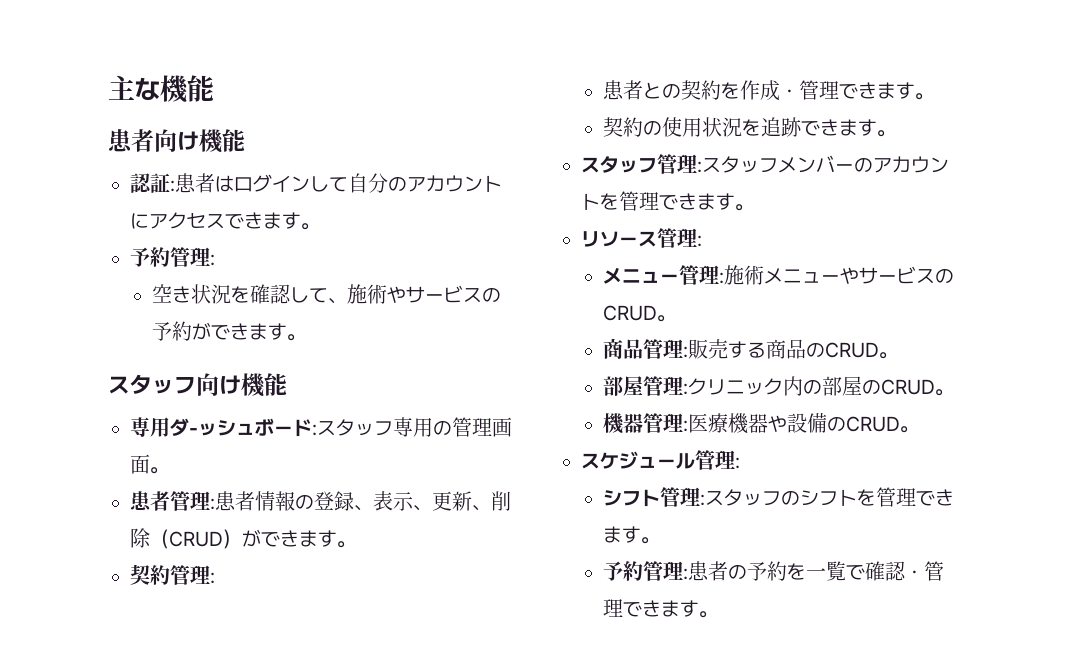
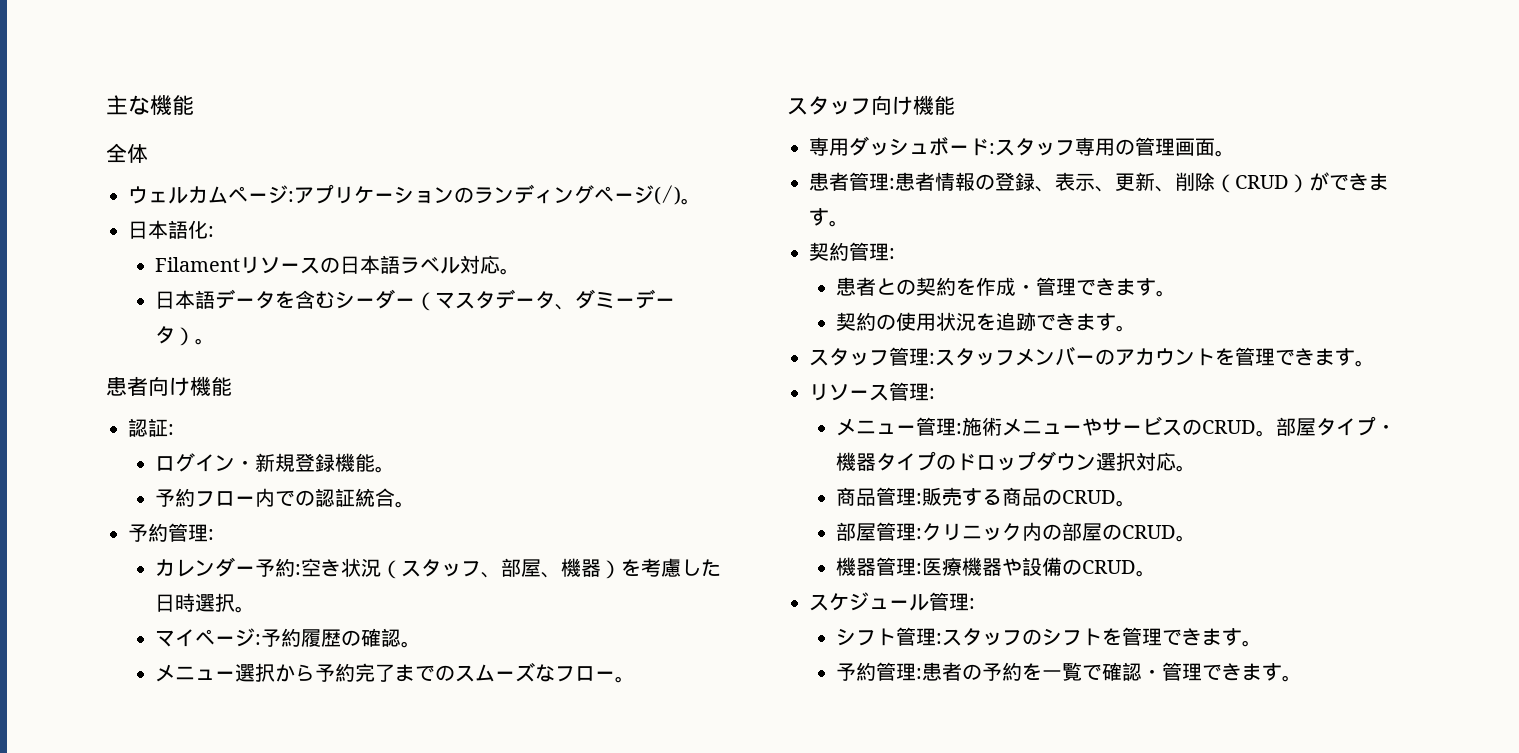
+ 全体
+ ウェルカムページ:アプリケーションのランディングページ(/)。
+ 日本語化:
+ Filamentリソースの日本語ラベル対応。
+ 日本語データを含むシーダー（マスタデータ、ダミーデータ）。
- 認証:患者はログインして自分のアカウントにアクセスできます。
+ 認証:
+ ログイン・新規登録機能。
+ 予約フロー内での認証統合。
  予約管理:
- 空き状況を確認して、施術やサービスの予約ができます。
+ カレンダー予約:空き状況（スタッフ、部屋、機器）を考慮した日時選択。
+ マイページ:予約履歴の確認。
+ メニュー選択から予約完了までのスムーズなフロー。
- 専用ダ-ッシュボード:スタッフ専用の管理画面。
+ 専用ダッシュボード:スタッフ専用の管理画面。
+ 部屋タイプ・機器タイプのドロップダウン選択対応。

